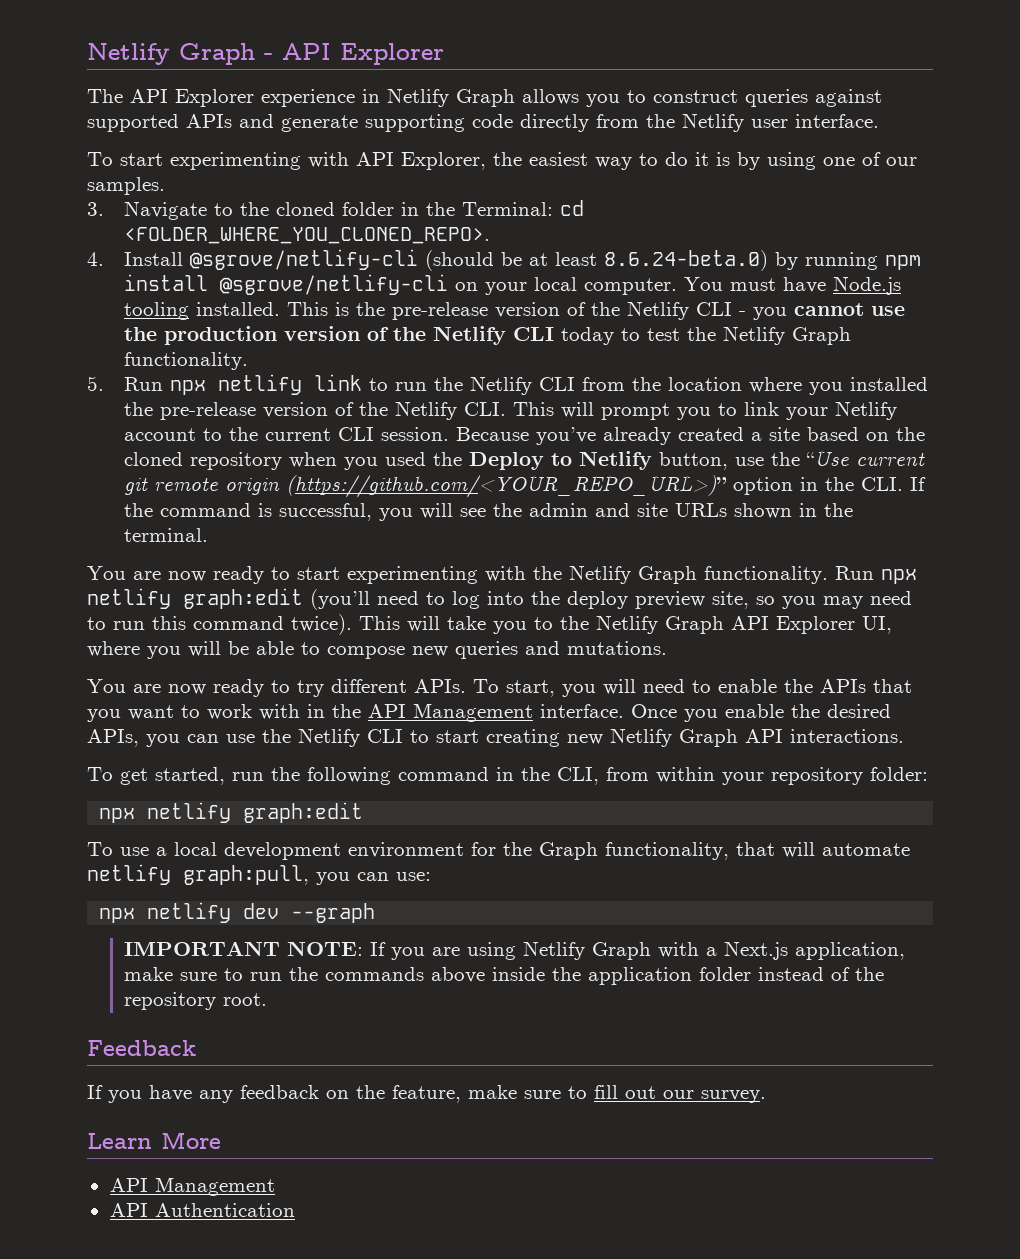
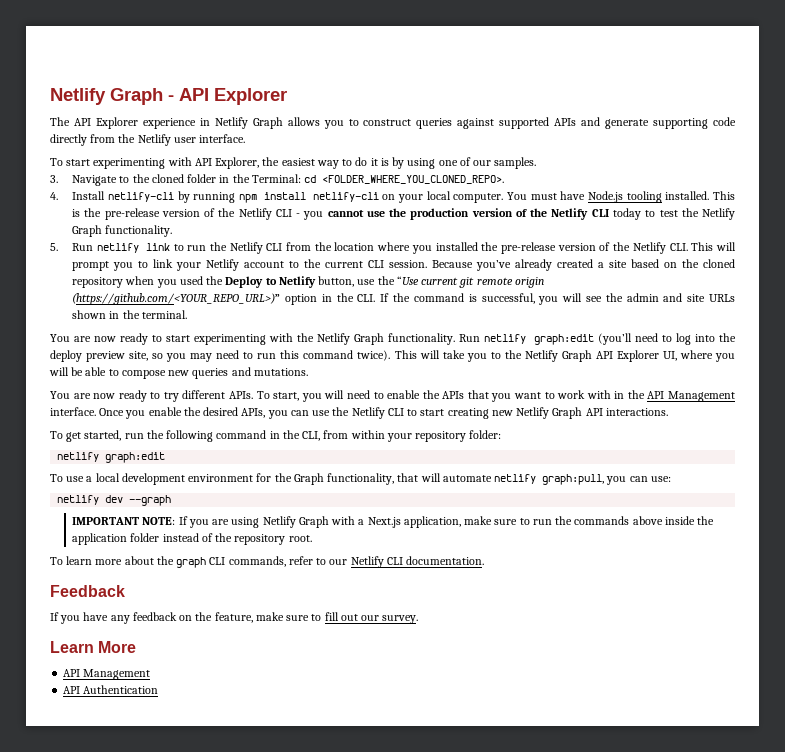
- 4. Install @sgrove/netlify-cli (should be at least 8.6.24-beta.0) by running npm install @sgrove/netlify-cli on your local computer.
+ 4. Install netlify-cli by running npm install netlify-cli on your local computer.
- 5. Run npx netlify link to run the Netlify CLI from the location where you installed the pre-release version of the Netlify CLI. This will prompt you to link your Netlify account to the current CLI session.
+ 5. Run netlify link to run the Netlify CLI from the location where you installed the pre-release version of the Netlify CLI. This will prompt you to link your Netlify account to the current CLI session.
- Run npx netlify graph:edit (you’ll need to log into the deploy preview site, so you may need to run this command twice).
+ Run netlify graph:edit (you’ll need to log into the deploy preview site, so you may need to run this command twice).
  To get started, run the following command in the CLI, from within your repository folder:
- npx netlify graph:edit
+ netlify graph:edit
- npx netlify dev --graph
+ netlify dev --graph
+ To learn more about the graph CLI commands, refer to our Netlify CLI documentation.

